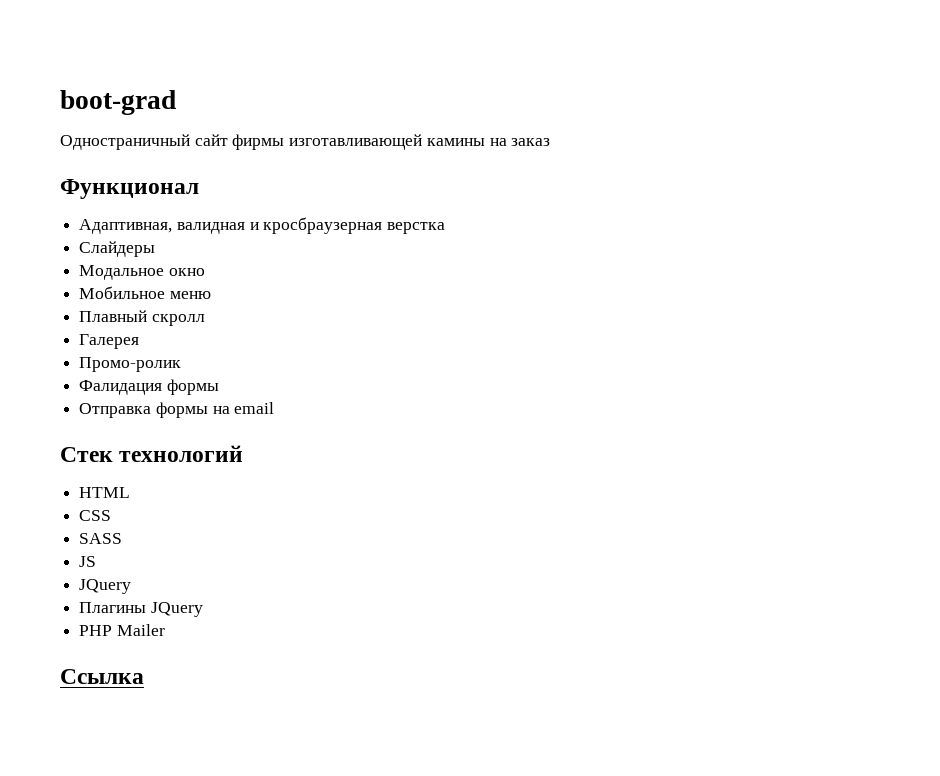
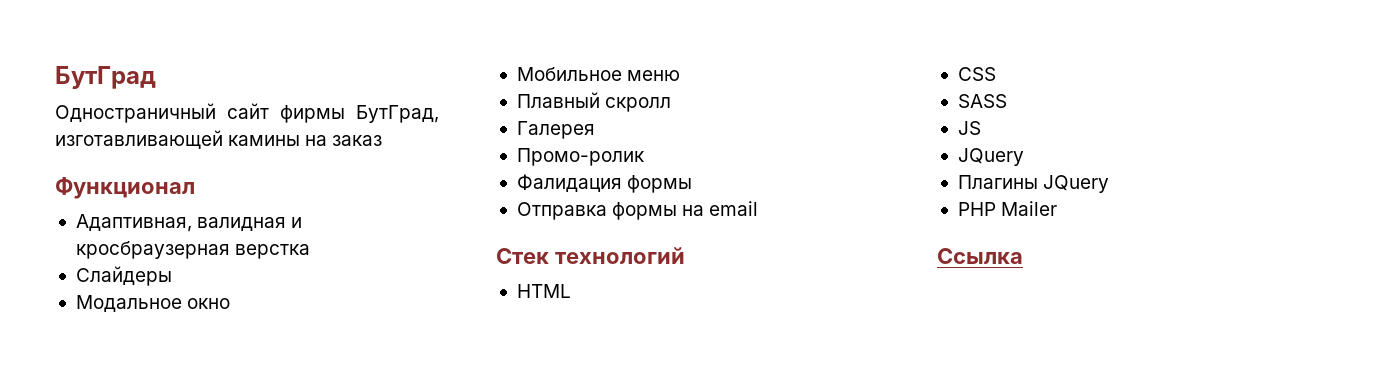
- boot-grad
+ БутГрад
- Одностраничный сайт фирмы изготавливающей камины на заказ
+ Одностраничный сайт фирмы БутГрад, изготавливающей камины на заказ

